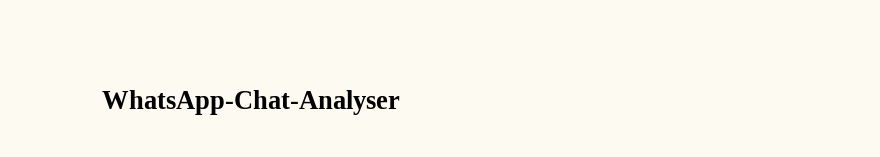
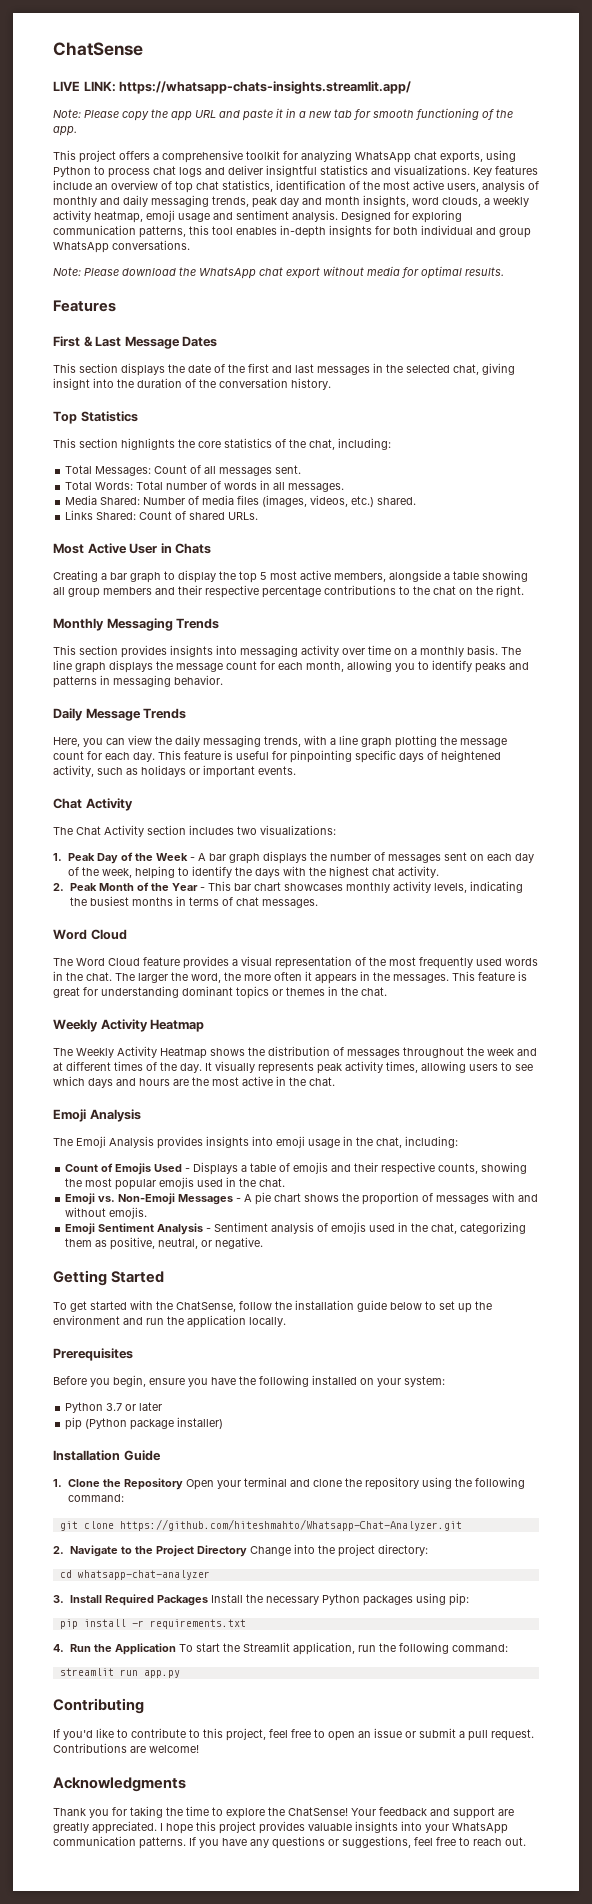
- WhatsApp-Chat-Analyser
+ ChatSense
+ LIVE LINK: https://whatsapp-chats-insights.streamlit.app/
+ Note: Please copy the app URL and paste it in a new tab for smooth functioning of the app.
+ This project offers a comprehensive toolkit for analyzing WhatsApp chat exports, using Python to process chat logs and deliver insightful statistics and visualizations. Key features include an overview of top chat statistics, identification of the most active users, analysis of monthly and daily messaging trends, peak day and month insights, word clouds, a weekly activity heatmap, emoji usage and sentiment analysis. Designed for exploring communication patterns, this tool enables in-depth insights for both individual and group WhatsApp conversations.
+ Note: Please download the WhatsApp chat export without media for optimal results.
+ Features
+ First & Last Message Dates
+ This section displays the date of the first and last messages in the selected chat, giving insight into the duration of the conversation history.
+ Top Statistics
+ This section highlights the core statistics of the chat, including:
+ Total Messages: Count of all messages sent.
+ Total Words: Total number of words in all messages.
+ Media Shared: Number of media files (images, videos, etc.) shared.
+ Links Shared: Count of shared URLs.
+ Most Active User in Chats
+ Creating a bar graph to display the top 5 most active members, alongside a table showing all group members and their respective percentage contributions to the chat on the right.
+ Monthly Messaging Trends
+ This section provides insights into messaging activity over time on a monthly basis. The line graph displays the message count for each month, allowing you to identify peaks and patterns in messaging behavior.
+ Daily Message Trends
+ Here, you can view the daily messaging trends, with a line graph plotting the message count for each day. This feature is useful for pinpointing specific days of heightened activity, such as holidays or important events.
+ Chat Activity
+ The Chat Activity section includes two visualizations:
+ 1. Peak Day of the Week - A bar graph displays the number of messages sent on each day of the week, helping to identify the days with the highest chat activity.
+ 2. Peak Month of the Year - This bar chart showcases monthly activity levels, indicating the busiest months in terms of chat messages.
+ Word Cloud
+ The Word Cloud feature provides a visual representation of the most frequently used words in the chat. The larger the word, the more often it appears in the messages. This feature is great for understanding dominant topics or themes in the chat.
+ Weekly Activity Heatmap
+ The Weekly Activity Heatmap shows the distribution of messages throughout the week and at different times of the day. It visually represents peak activity times, allowing users to see which days and hours are the most active in the chat.
+ Emoji Analysis
+ The Emoji Analysis provides insights into emoji usage in the chat, including:
+ Count of Emojis Used - Displays a table of emojis and their respective counts, showing the most popular emojis used in the chat.
+ Emoji vs. Non-Emoji Messages - A pie chart shows the proportion of messages with and without emojis.
+ Emoji Sentiment Analysis - Sentiment analysis of emojis used in the chat, categorizing them as positive, neutral, or negative.
+ Getting Started
+ To get started with the ChatSense, follow the installation guide below to set up the environment and run the application locally.
+ Prerequisites
+ Before you begin, ensure you have the following installed on your system:
+ Python 3.7 or later
+ pip (Python package installer)
+ Installation Guide
+ 1. Clone the Repository Open your terminal and clone the repository using the following command:
+ git clone https://github.com/hiteshmahto/Whatsapp-Chat-Analyzer.git
+ 2. Navigate to the Project Directory Change into the project directory:
+ cd whatsapp-chat-analyzer
+ 3. Install Required Packages Install the necessary Python packages using pip:
+ pip install -r requirements.txt
+ 4. Run the Application To start the Streamlit application, run the following command:
+ streamlit run app.py
+ Contributing
+ If you'd like to contribute to this project, feel free to open an issue or submit a pull request. Contributions are welcome!
+ Acknowledgments
+ Thank you for taking the time to explore the ChatSense! Your feedback and support are greatly appreciated. I hope this project provides valuable insights into your WhatsApp communication patterns. If you have any questions or suggestions, feel free to reach out.

